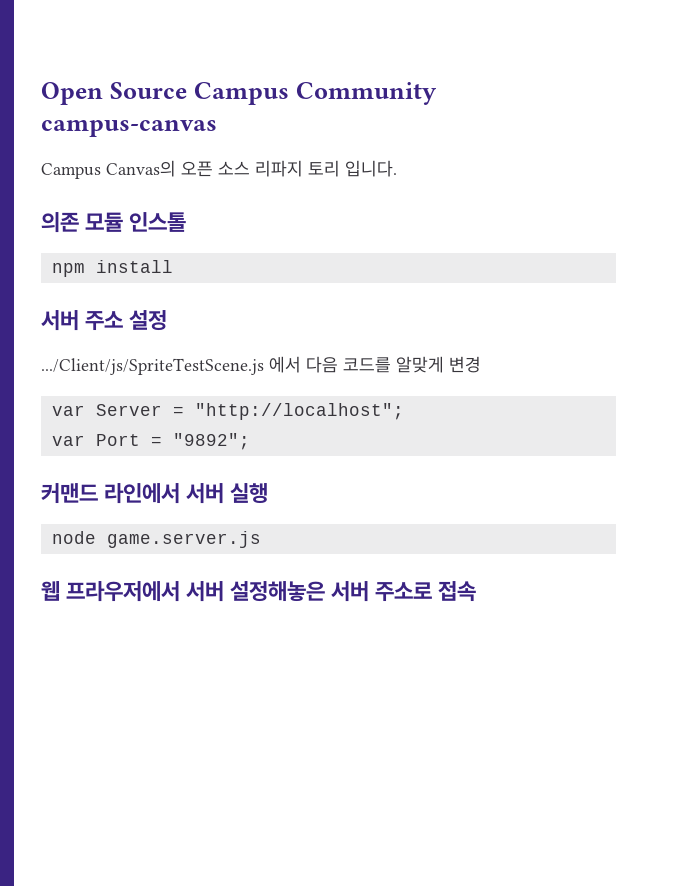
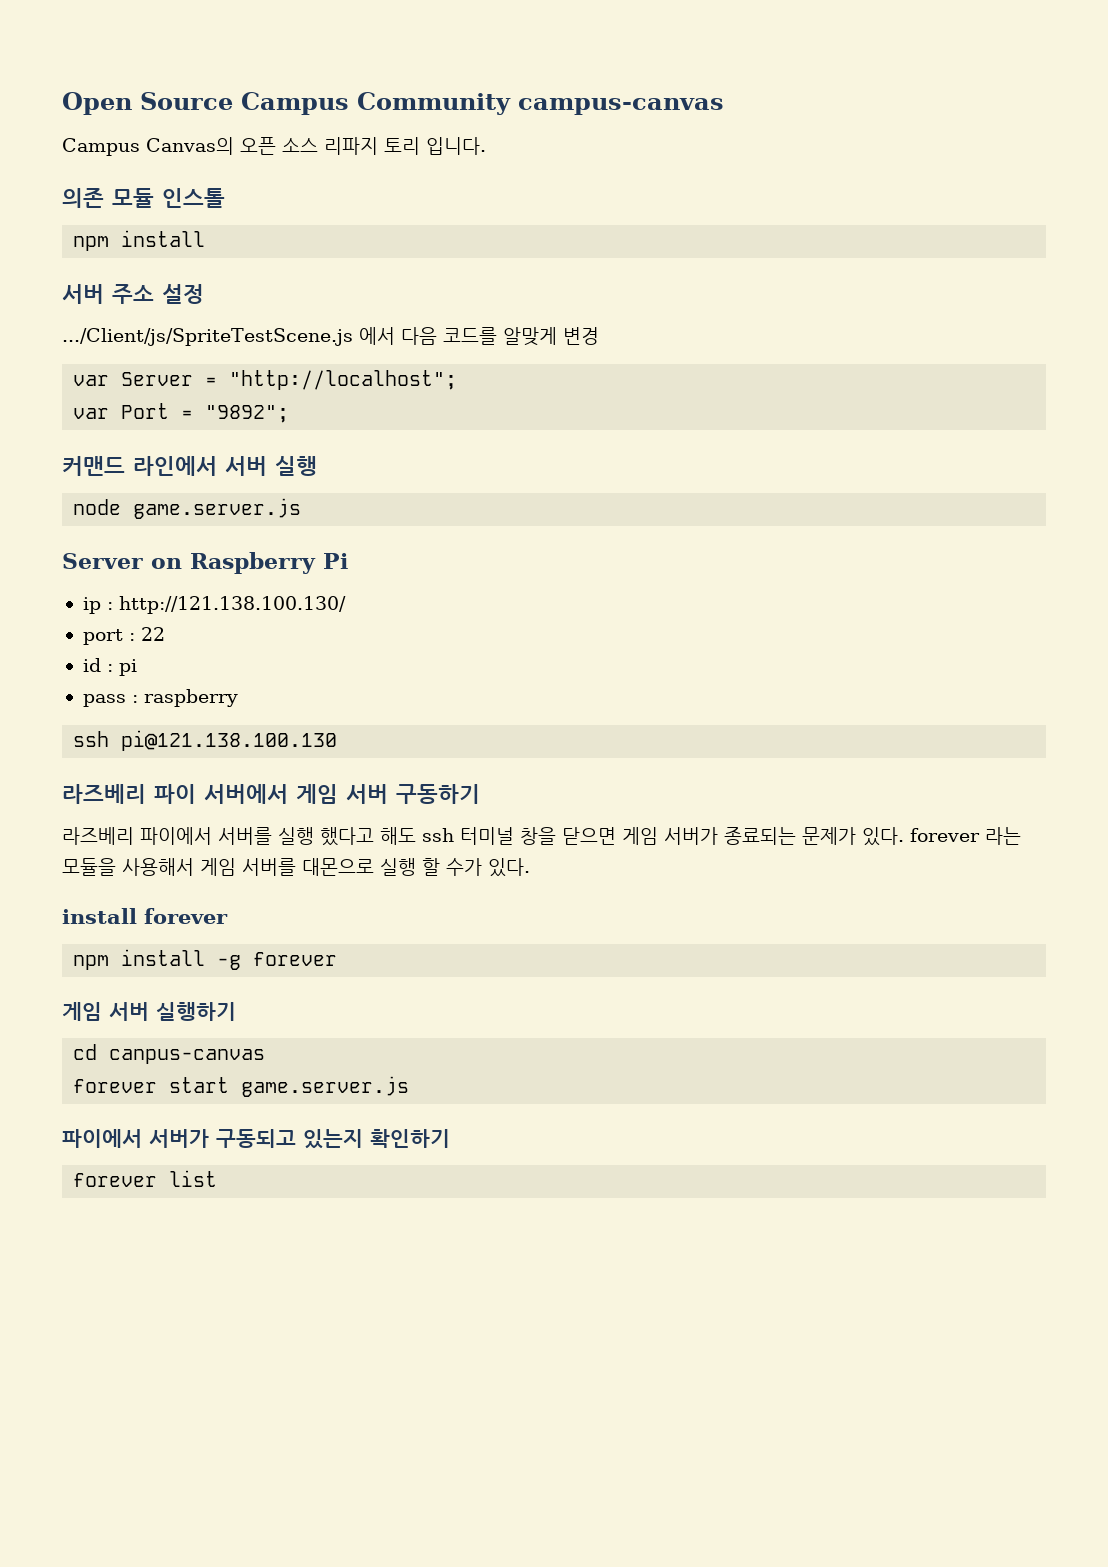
- 웹 프라우저에서 서버 설정해놓은 서버 주소로 접속
+ Server on Raspberry Pi
+ ip : http://121.138.100.130/
+ port : 22
+ id : pi
+ pass : raspberry
+ ssh pi@121.138.100.130
+ 라즈베리 파이 서버에서 게임 서버 구동하기
+ 라즈베리 파이에서 서버를 실행 했다고 해도 ssh 터미널 창을 닫으면 게임 서버가 종료되는 문제가 있다. forever 라는 모듈을 사용해서 게임 서버를 대몬으로 실행 할 수가 있다.
+ install forever
+ npm install -g forever
+ 게임 서버 실행하기
+ cd canpus-canvas
+ forever start game.server.js
+ 파이에서 서버가 구동되고 있는지 확인하기
+ forever list

